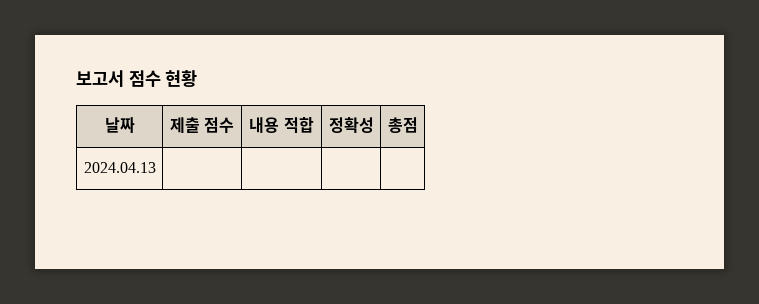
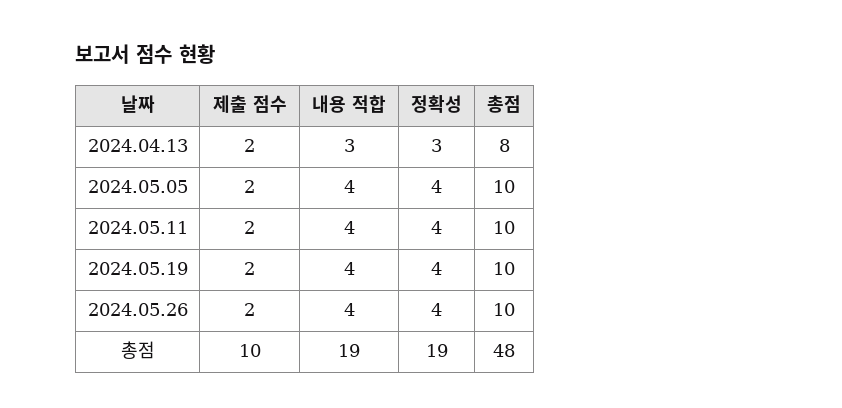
- 2024.04.13 | | | |
+ 2024.04.13 | 2 | 3 | 3 | 8
+ 2024.05.05 | 2 | 4 | 4 | 10
+ 2024.05.11 | 2 | 4 | 4 | 10
+ 2024.05.19 | 2 | 4 | 4 | 10
+ 2024.05.26 | 2 | 4 | 4 | 10
+ 총점 | 10 | 19 | 19 | 48

